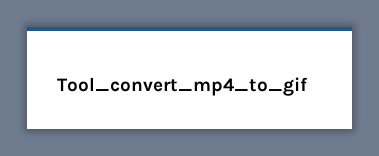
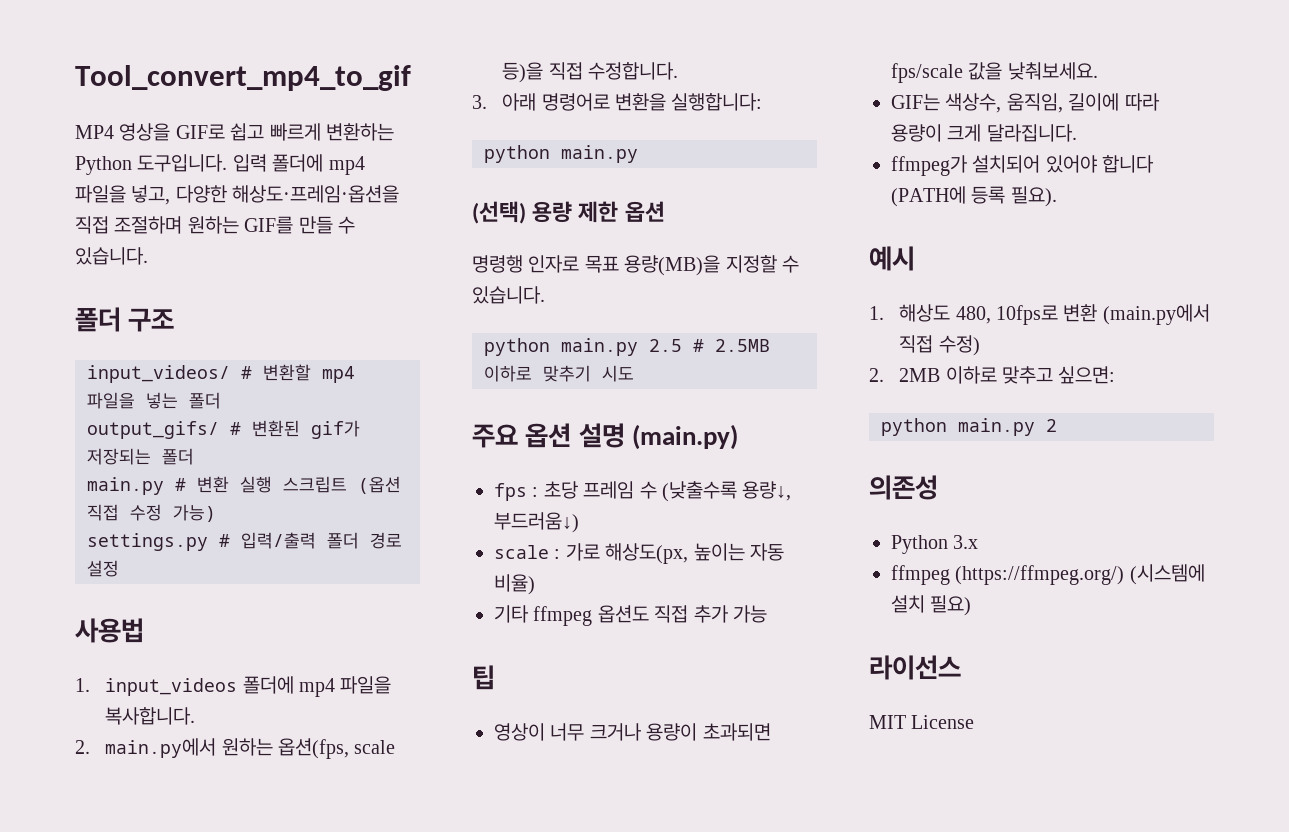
+ MP4 영상을 GIF로 쉽고 빠르게 변환하는 Python 도구입니다. 입력 폴더에 mp4 파일을 넣고, 다양한 해상도·프레임·옵션을 직접 조절하며 원하는 GIF를 만들 수 있습니다.
+ 폴더 구조
+ input_videos/ # 변환할 mp4 파일을 넣는 폴더
+ output_gifs/ # 변환된 gif가 저장되는 폴더
+ main.py # 변환 실행 스크립트 (옵션 직접 수정 가능)
+ settings.py # 입력/출력 폴더 경로 설정
+ 사용법
+ 1. input_videos 폴더에 mp4 파일을 복사합니다.
+ 2. main.py에서 원하는 옵션(fps, scale 등)을 직접 수정합니다.
+ 3. 아래 명령어로 변환을 실행합니다:
+ python main.py
+ (선택) 용량 제한 옵션
+ 명령행 인자로 목표 용량(MB)을 지정할 수 있습니다.
+ python main.py 2.5 # 2.5MB 이하로 맞추기 시도
+ 주요 옵션 설명 (main.py)
+ fps : 초당 프레임 수 (낮출수록 용량↓, 부드러움↓)
+ scale : 가로 해상도(px, 높이는 자동 비율)
+ 기타 ffmpeg 옵션도 직접 추가 가능
+ 팁
+ 영상이 너무 크거나 용량이 초과되면 fps/scale 값을 낮춰보세요.
+ GIF는 색상수, 움직임, 길이에 따라 용량이 크게 달라집니다.
+ ffmpeg가 설치되어 있어야 합니다 (PATH에 등록 필요).
+ 예시
+ 1. 해상도 480, 10fps로 변환 (main.py에서 직접 수정)
+ 2. 2MB 이하로 맞추고 싶으면:
+ python main.py 2
+ 의존성
+ Python 3.x
+ ffmpeg (https://ffmpeg.org/) (시스템에 설치 필요)
+ 라이선스
+ MIT License

